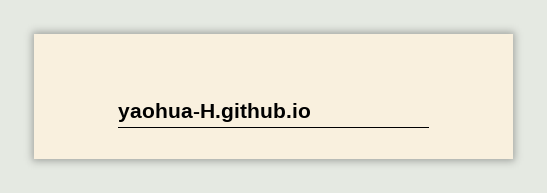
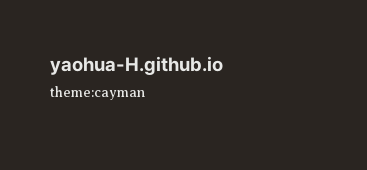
+ theme:cayman

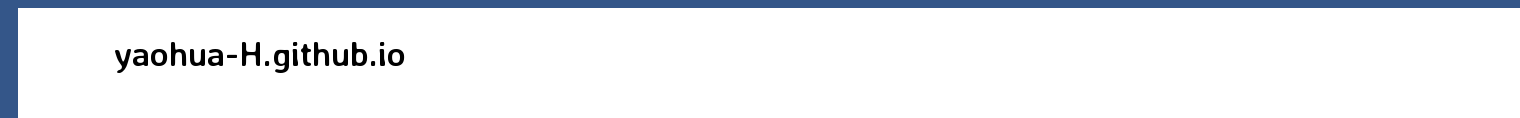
- theme:cayman

